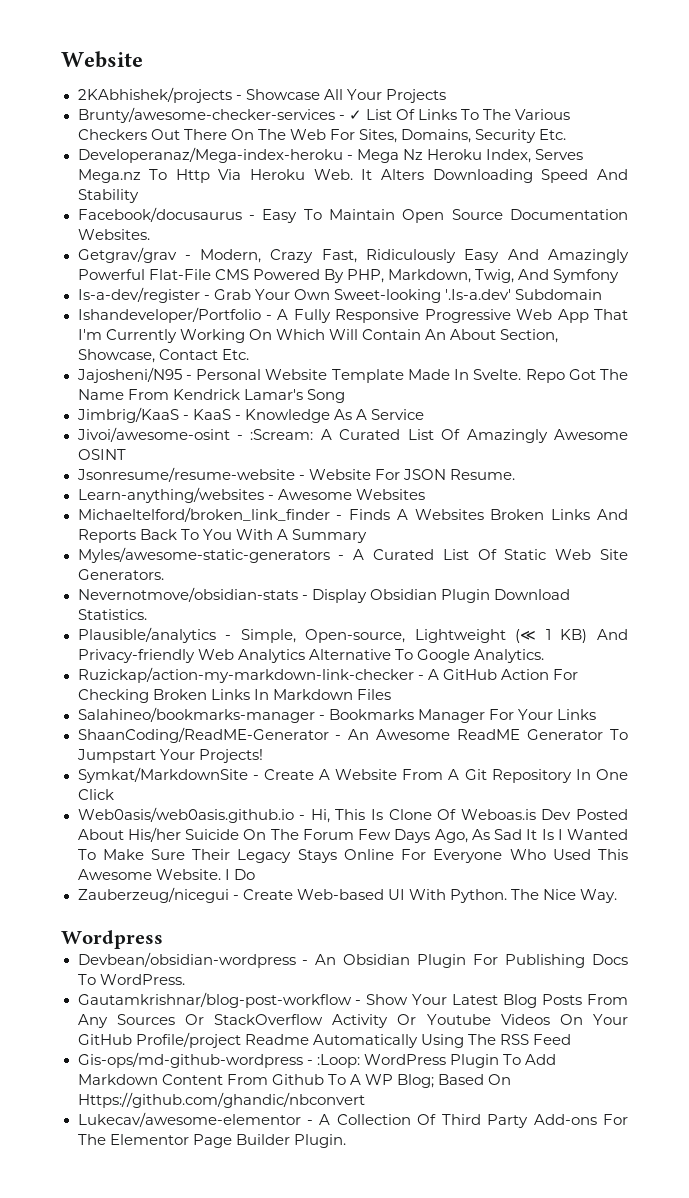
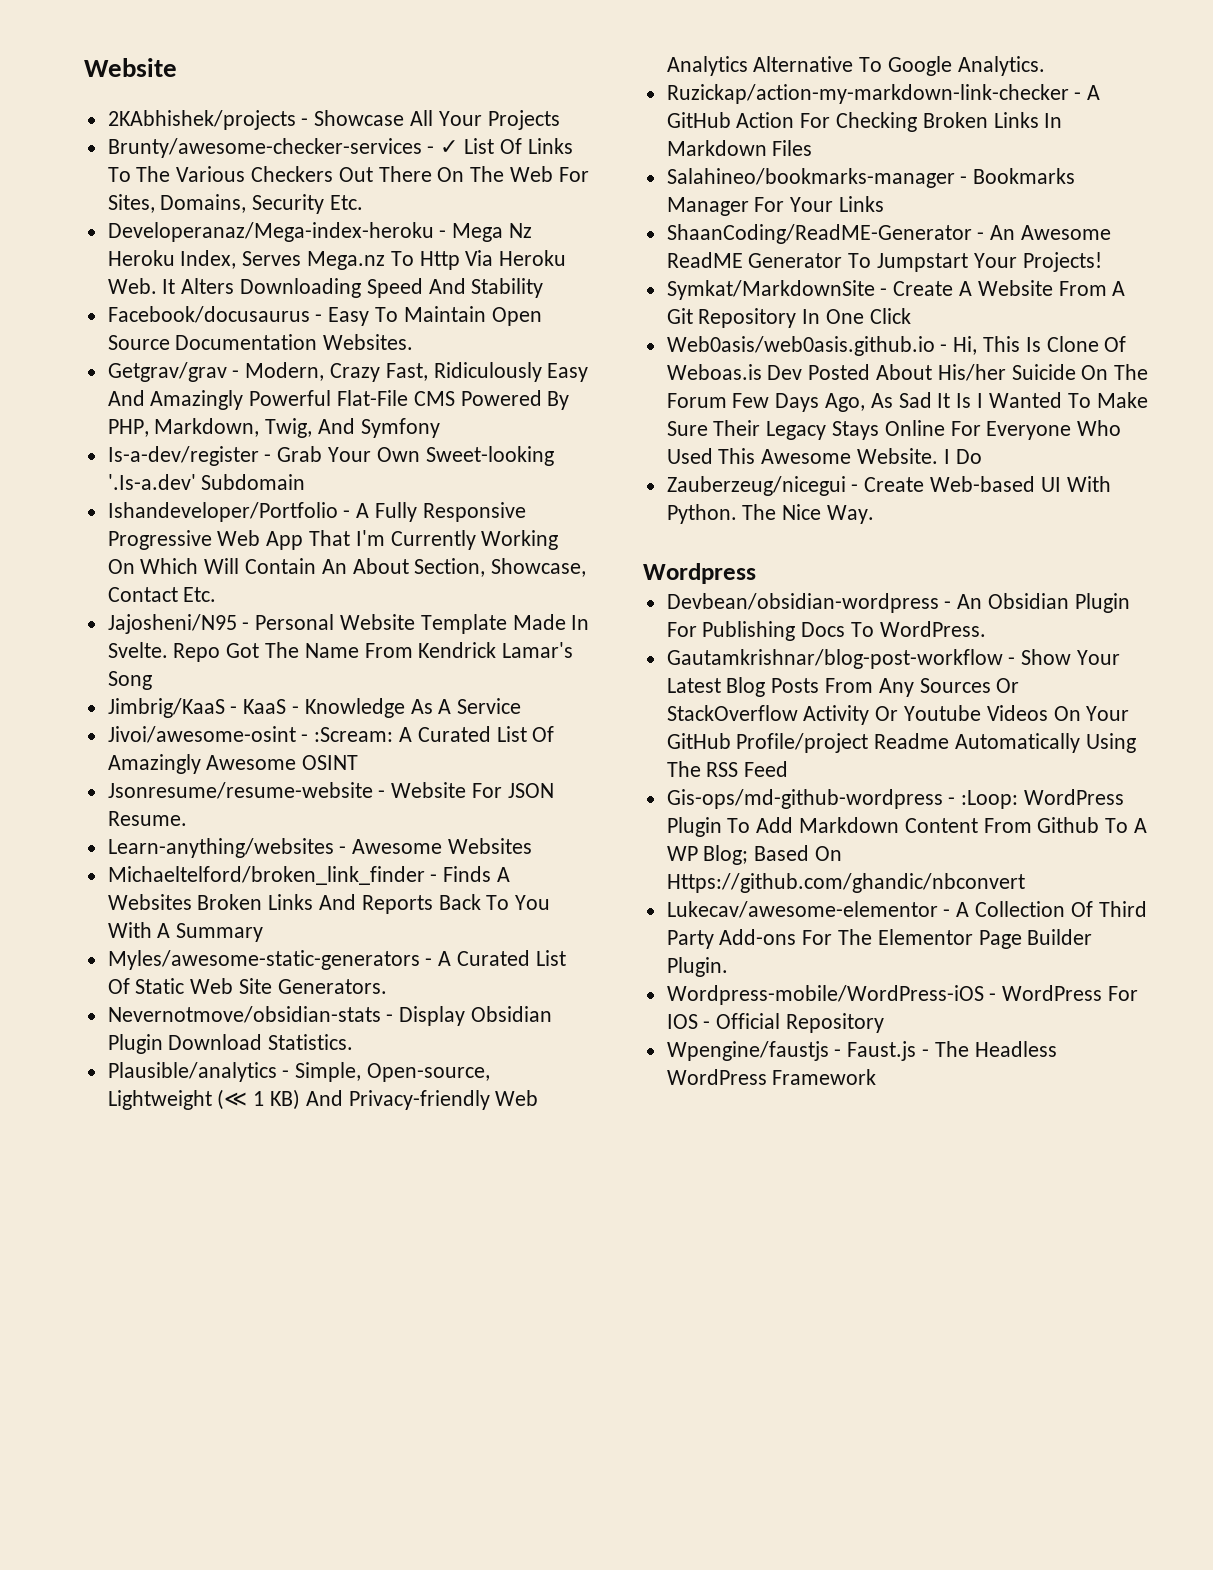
+ Wordpress-mobile/WordPress-iOS - WordPress For IOS - Official Repository
+ Wpengine/faustjs - Faust.js - The Headless WordPress Framework

